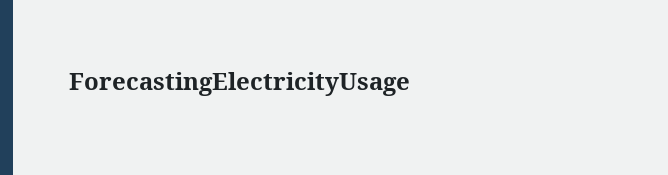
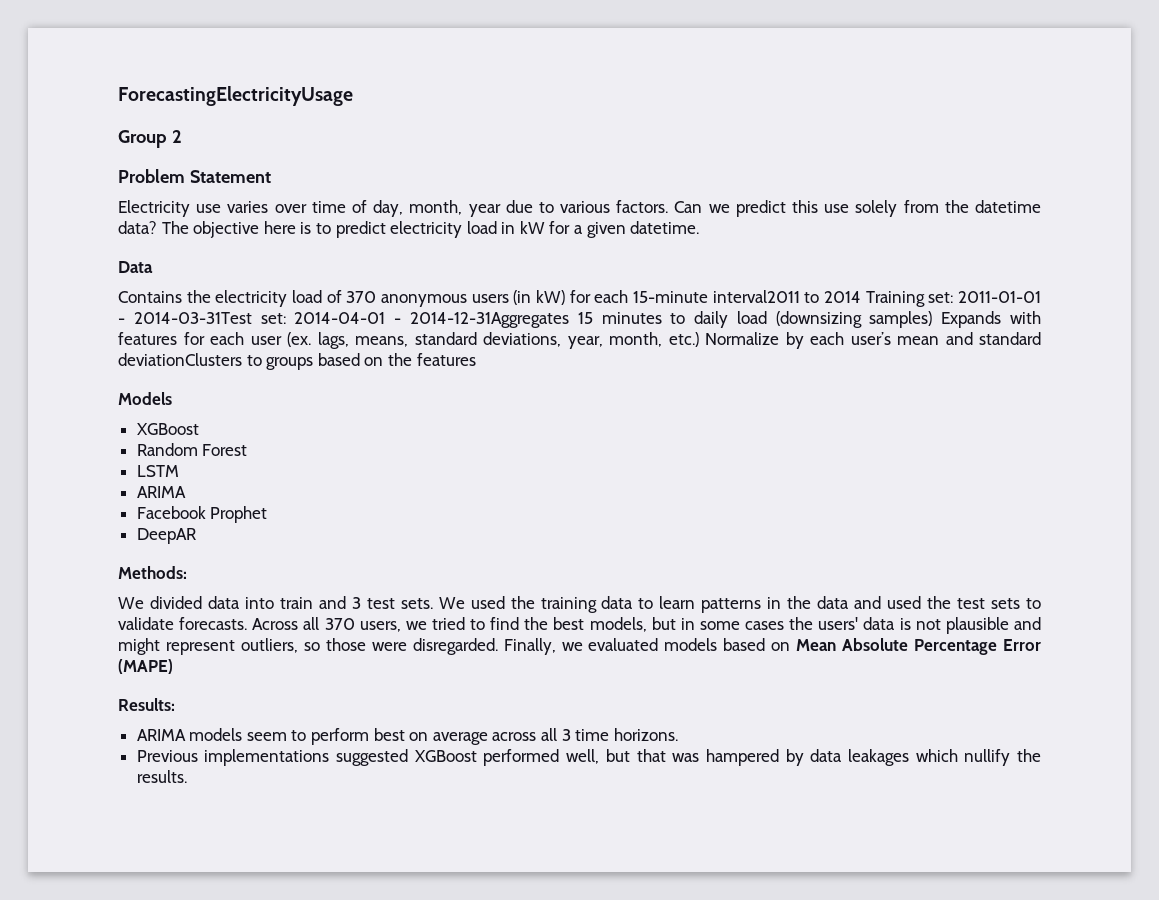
+ Group 2
+ Problem Statement
+ Electricity use varies over time of day, month, year due to various factors. Can we predict this use solely from the datetime data? The objective here is to predict electricity load in kW for a given datetime.
+ Data
+ Contains the electricity load of 370 anonymous users (in kW) for each 15-minute interval2011 to 2014 Training set: 2011-01-01 - 2014-03-31Test set: 2014-04-01 - 2014-12-31Aggregates 15 minutes to daily load (downsizing samples) Expands with features for each user (ex. lags, means, standard deviations, year, month, etc.) Normalize by each user’s mean and standard deviationClusters to groups based on the features
+ Models
+ XGBoost
+ Random Forest
+ LSTM
+ ARIMA
+ Facebook Prophet
+ DeepAR
+ Methods:
+ We divided data into train and 3 test sets. We used the training data to learn patterns in the data and used the test sets to validate forecasts. Across all 370 users, we tried to find the best models, but in some cases the users' data is not plausible and might represent outliers, so those were disregarded. Finally, we evaluated models based on Mean Absolute Percentage Error (MAPE)
+ Results:
+ ARIMA models seem to perform best on average across all 3 time horizons.
+ Previous implementations suggested XGBoost performed well, but that was hampered by data leakages which nullify the results.

